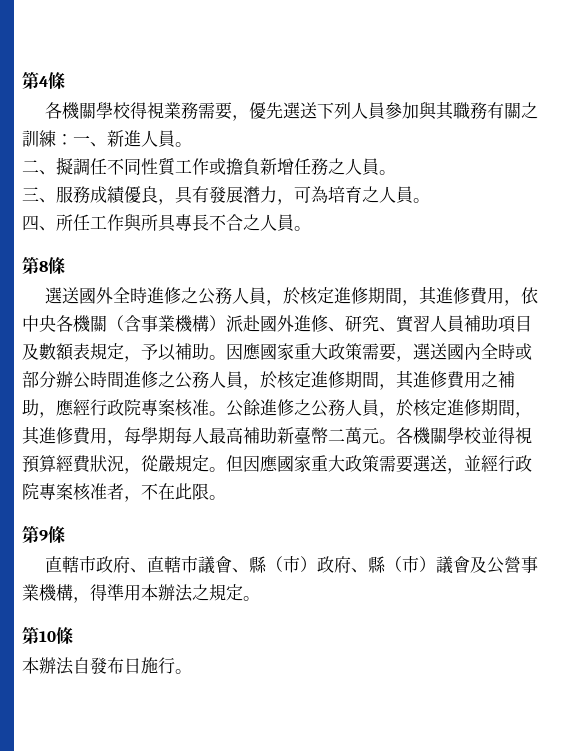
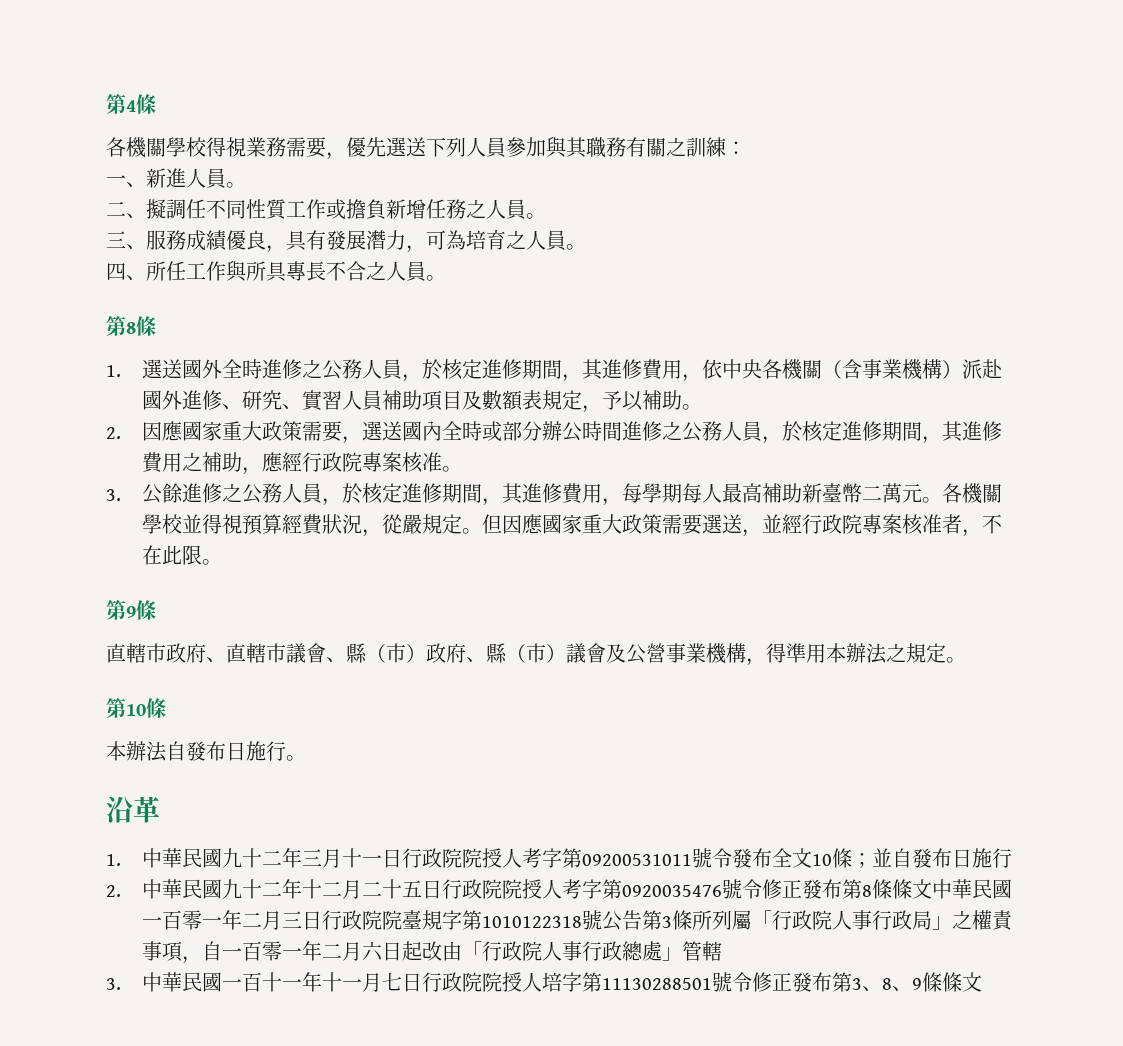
- 各機關學校得視業務需要，優先選送下列人員參加與其職務有關之訓練：一、新進人員。
+ 各機關學校得視業務需要，優先選送下列人員參加與其職務有關之訓練：
+ 一、新進人員。
- 選送國外全時進修之公務人員，於核定進修期間，其進修費用，依中央各機關（含事業機構）派赴國外進修、研究、實習人員補助項目及數額表規定，予以補助。因應國家重大政策需要，選送國內全時或部分辦公時間進修之公務人員，於核定進修期間，其進修費用之補助，應經行政院專案核准。公餘進修之公務人員，於核定進修期間，其進修費用，每學期每人最高補助新臺幣二萬元。
+ 1.選送國外全時進修之公務人員，於核定進修期間，其進修費用，依中央各機關（含事業機構）派赴國外進修、研究、實習人員補助項目及數額表規定，予以補助。
+ 2.因應國家重大政策需要，選送國內全時或部分辦公時間進修之公務人員，於核定進修期間，其進修費用之補助，應經行政院專案核准。
+ 3.公餘進修之公務人員，於核定進修期間，其進修費用，每學期每人最高補助新臺幣二萬元。
+ 沿革
+ 1.中華民國九十二年三月十一日行政院院授人考字第09200531011號令發布全文10條；並自發布日施行
+ 2.中華民國九十二年十二月二十五日行政院院授人考字第0920035476號令修正發布第8條條文中華民國一百零一年二月三日行政院院臺規字第1010122318號公告第3條所列屬「行政院人事行政局」之權責事項，自一百零一年二月六日起改由「行政院人事行政總處」管轄
+ 3.中華民國一百十一年十一月七日行政院院授人培字第11130288501號令修正發布第3、8、9條條文

